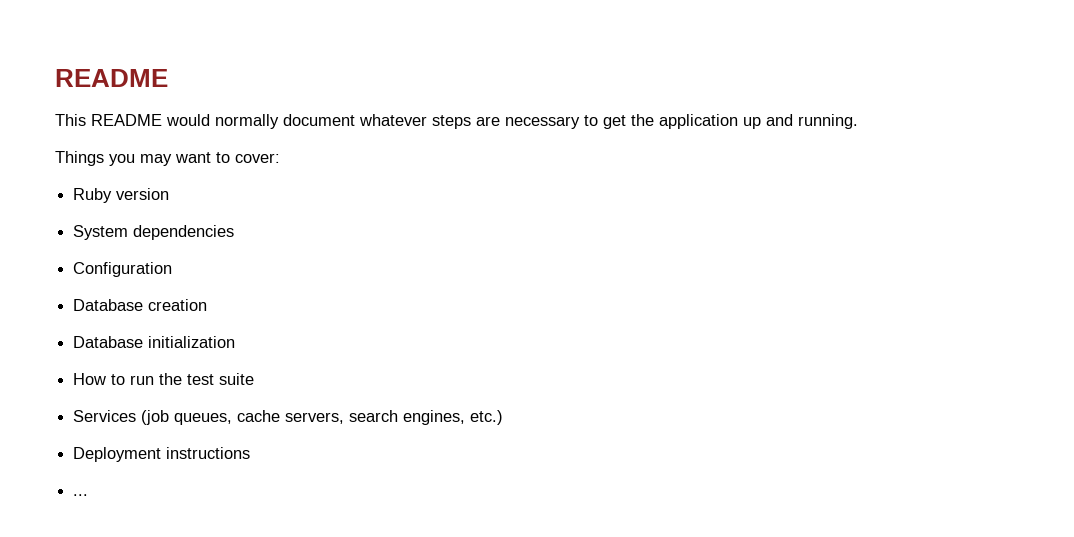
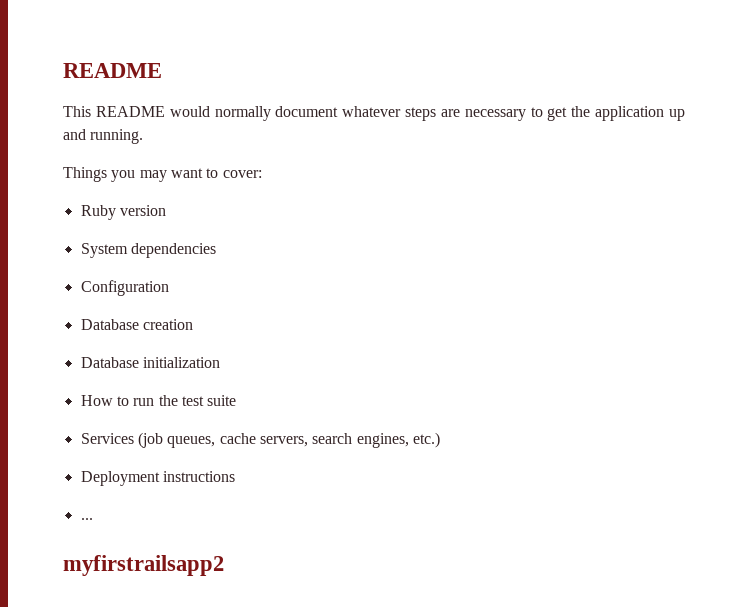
+ myfirstrailsapp2

